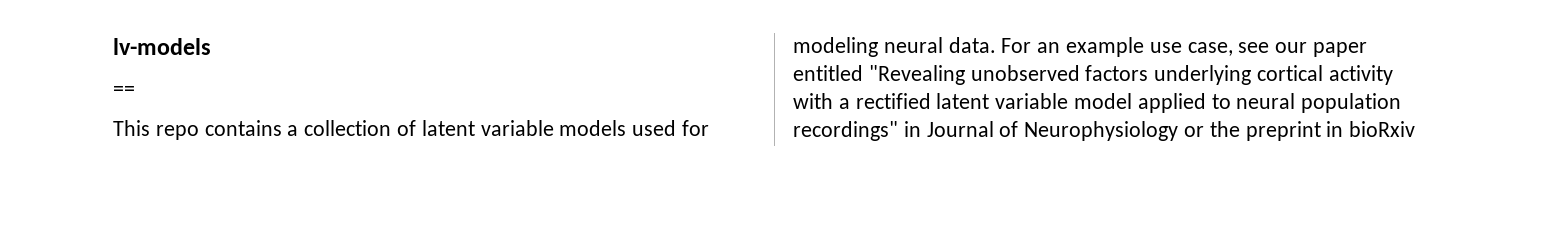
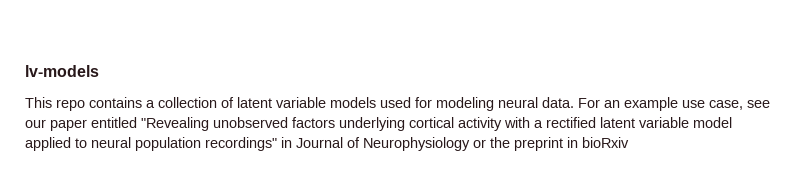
- ==

